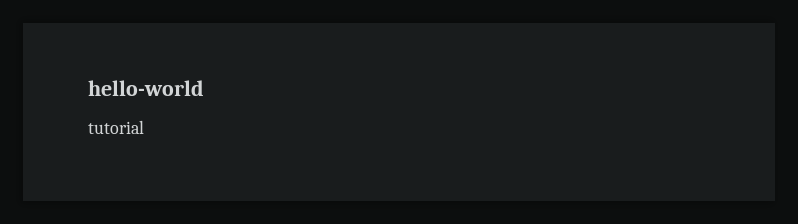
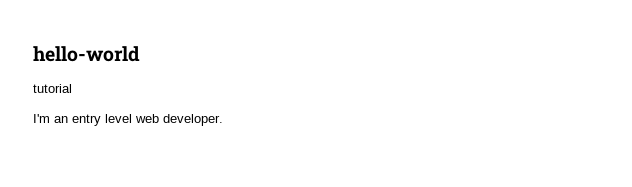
+ I'm an entry level web developer.

